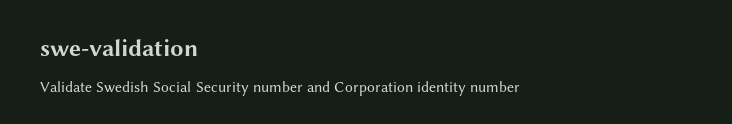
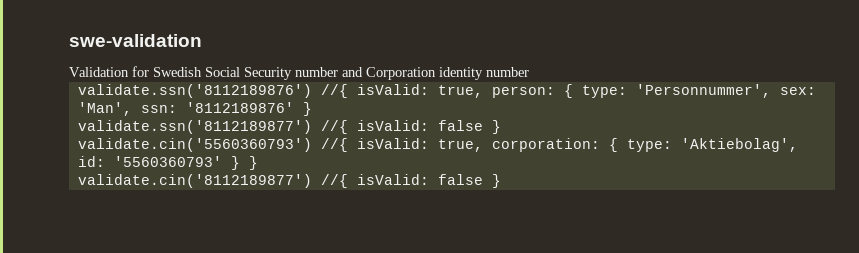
- Validate Swedish Social Security number and Corporation identity number
+ Validation for Swedish Social Security number and Corporation identity number
+ validate.ssn('8112189876') //{ isValid: true, person: { type: 'Personnummer', sex: 'Man', ssn: '8112189876' }
+ validate.ssn('8112189877') //{ isValid: false }
+ validate.cin('5560360793') //{ isValid: true, corporation: { type: 'Aktiebolag', id: '5560360793' } }
+ validate.cin('8112189877') //{ isValid: false }

